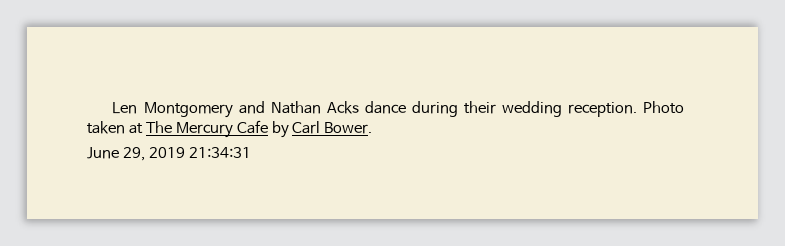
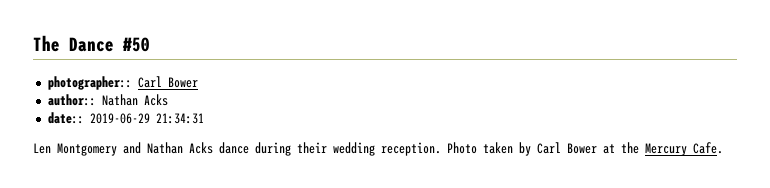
+ The Dance #50
+ photographer:: Carl Bower
+ author:: Nathan Acks
+ date:: 2019-06-29 21:34:31
- Photo taken at The Mercury Cafe by Carl Bower.
- June 29, 2019 21:34:31
+ Photo taken by Carl Bower at the Mercury Cafe.

